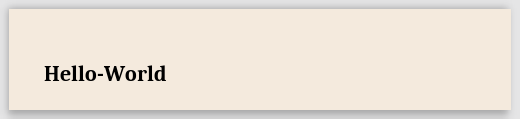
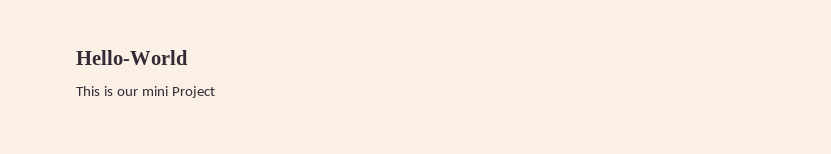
+ This is our mini Project

